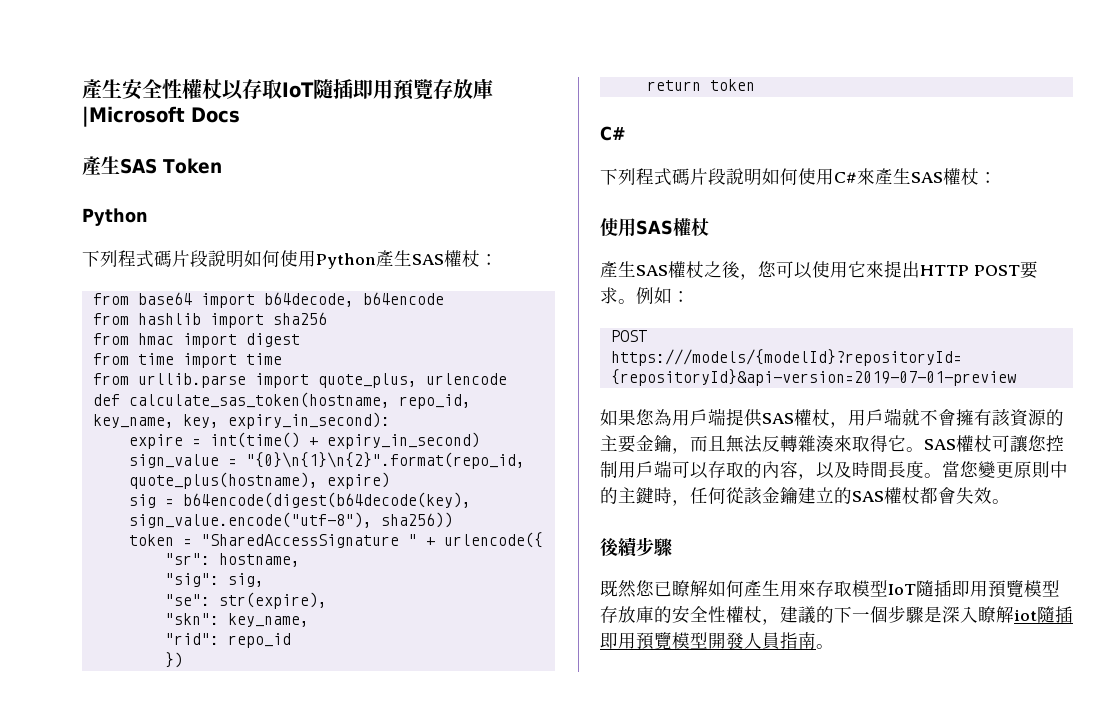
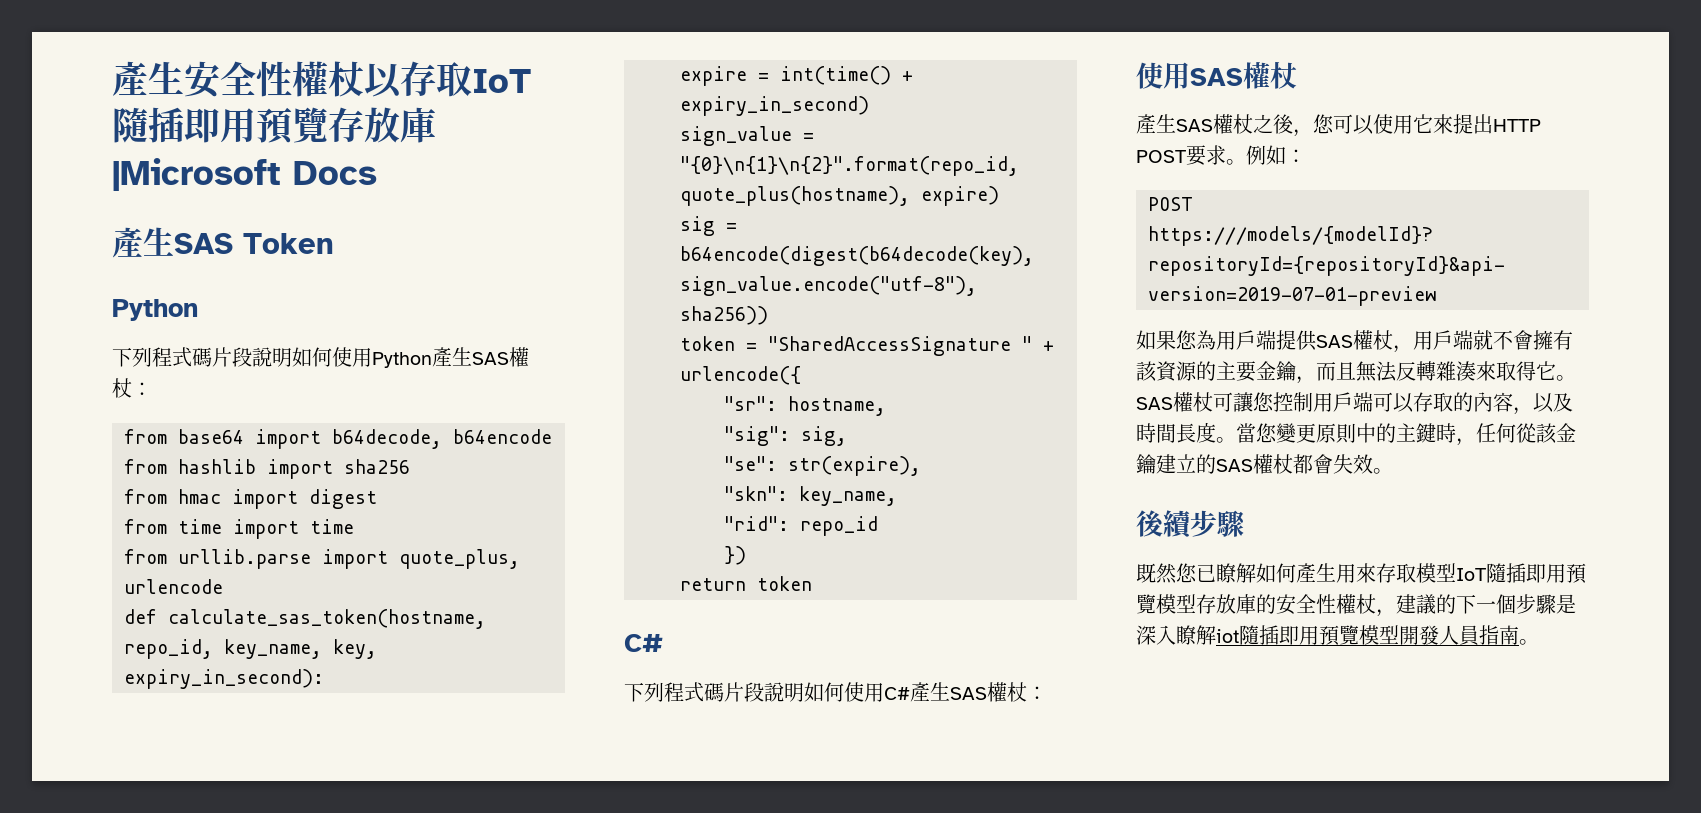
- 下列程式碼片段說明如何使用C#來產生SAS權杖：
+ 下列程式碼片段說明如何使用C#產生SAS權杖：

